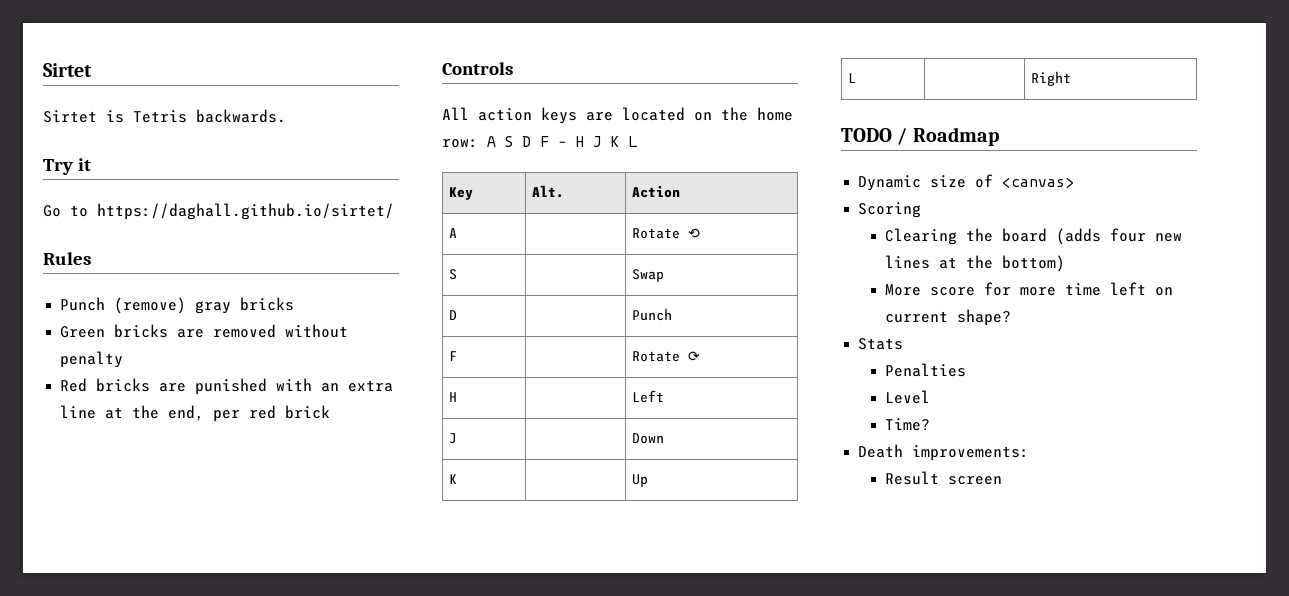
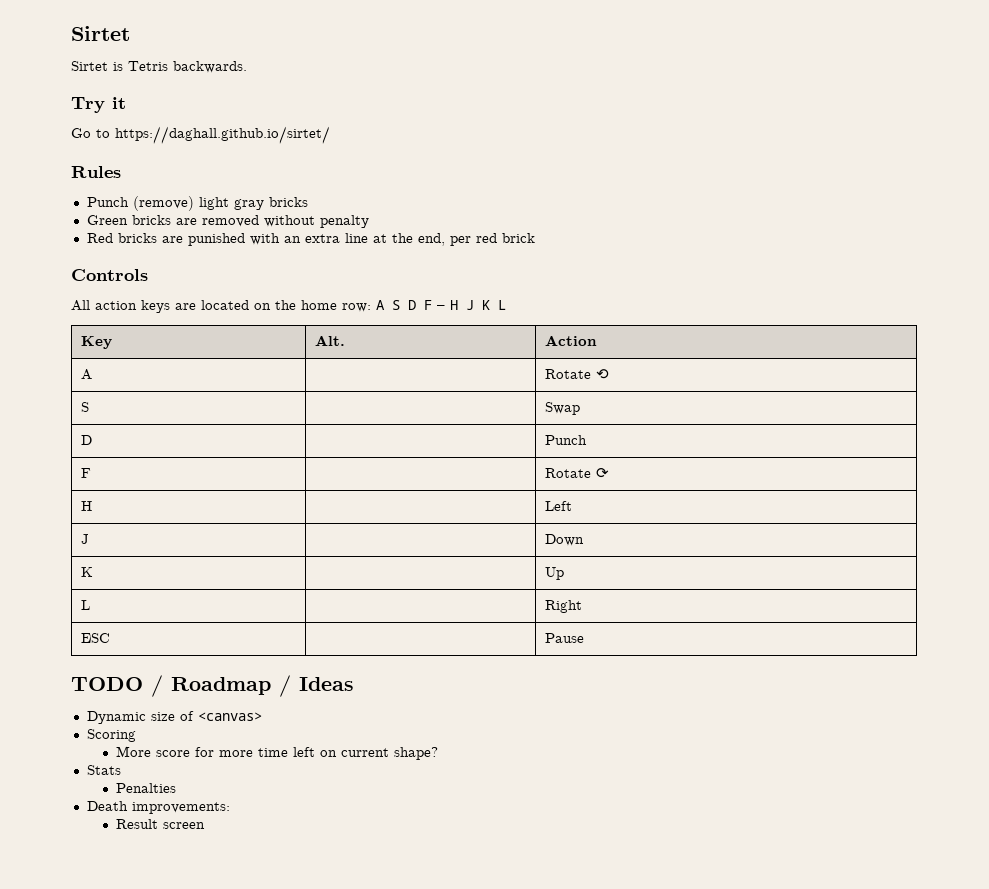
- Punch (remove) gray bricks
+ Punch (remove) light gray bricks
+ ESC | | Pause
- TODO / Roadmap
+ TODO / Roadmap / Ideas
- Clearing the board (adds four new lines at the bottom)
- Level
- Time?

